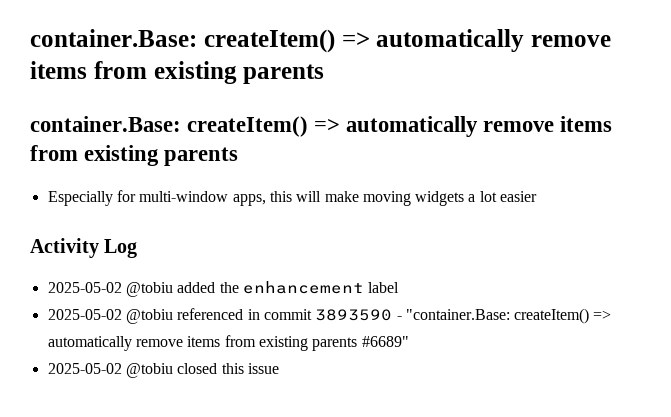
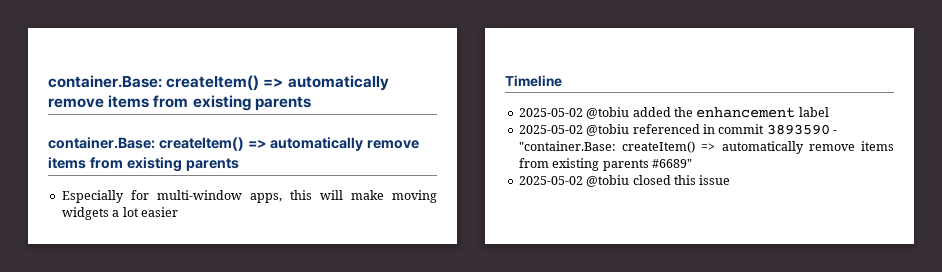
- Activity Log
+ Timeline

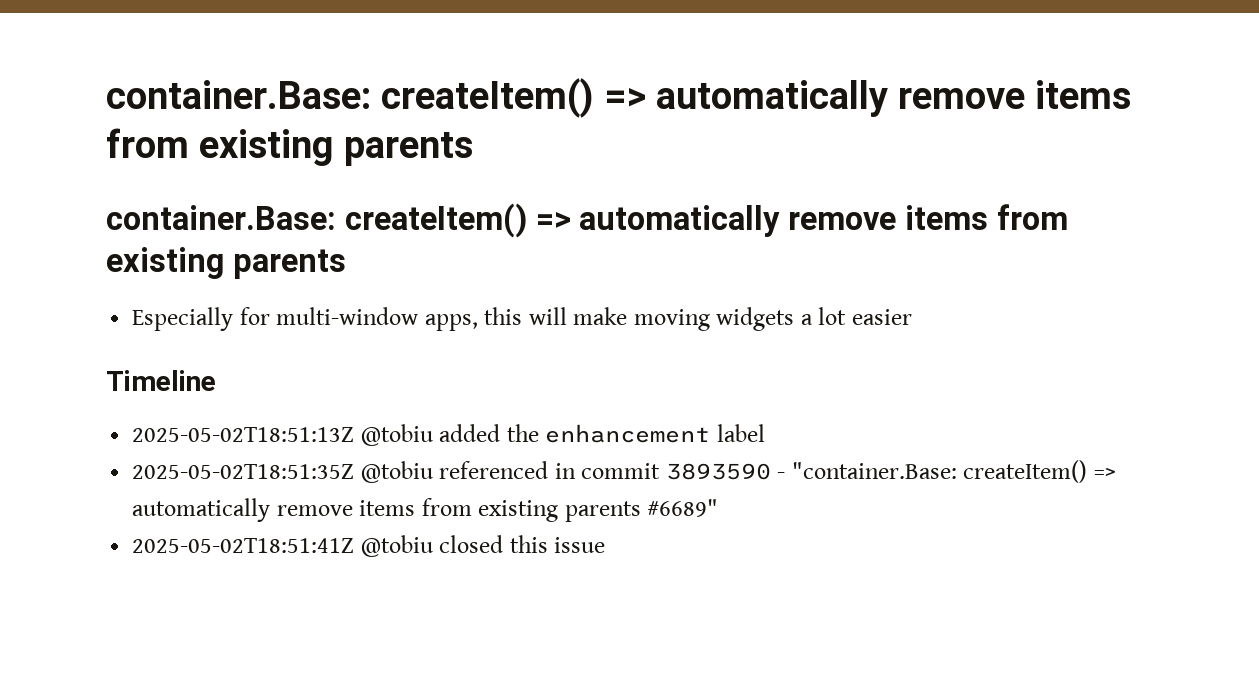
- 2025-05-02 @tobiu added the enhancement label
+ 2025-05-02T18:51:13Z @tobiu added the enhancement label
- 2025-05-02 @tobiu referenced in commit 3893590 - "container.Base: createItem() => automatically remove items from existing parents #6689"
+ 2025-05-02T18:51:35Z @tobiu referenced in commit 3893590 - "container.Base: createItem() => automatically remove items from existing parents #6689"
- 2025-05-02 @tobiu closed this issue
+ 2025-05-02T18:51:41Z @tobiu closed this issue

